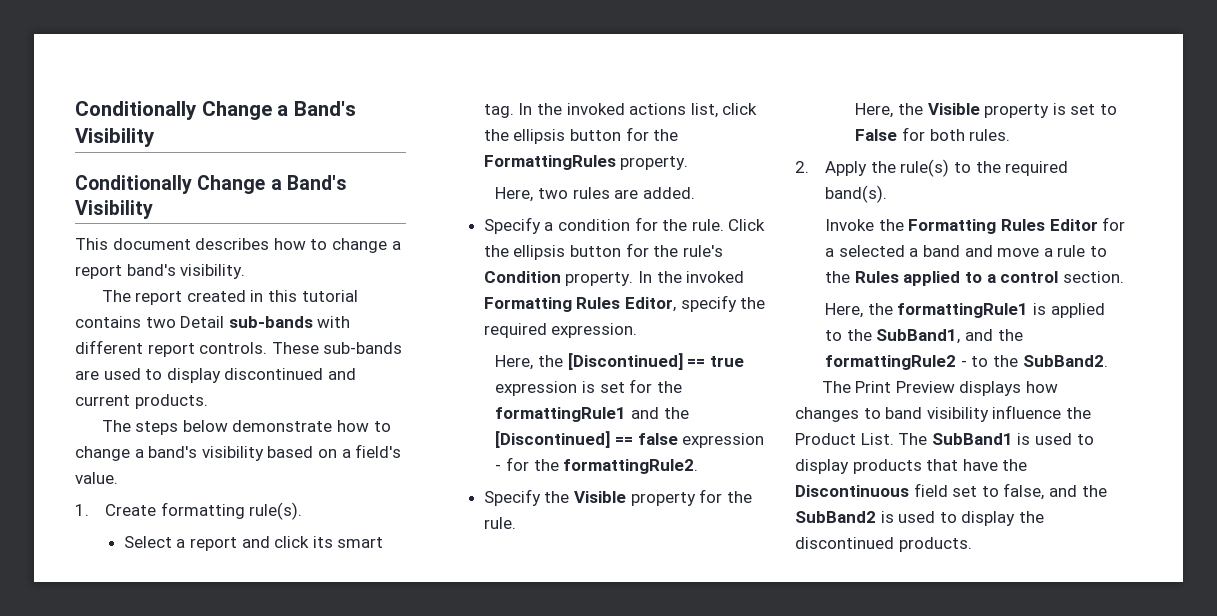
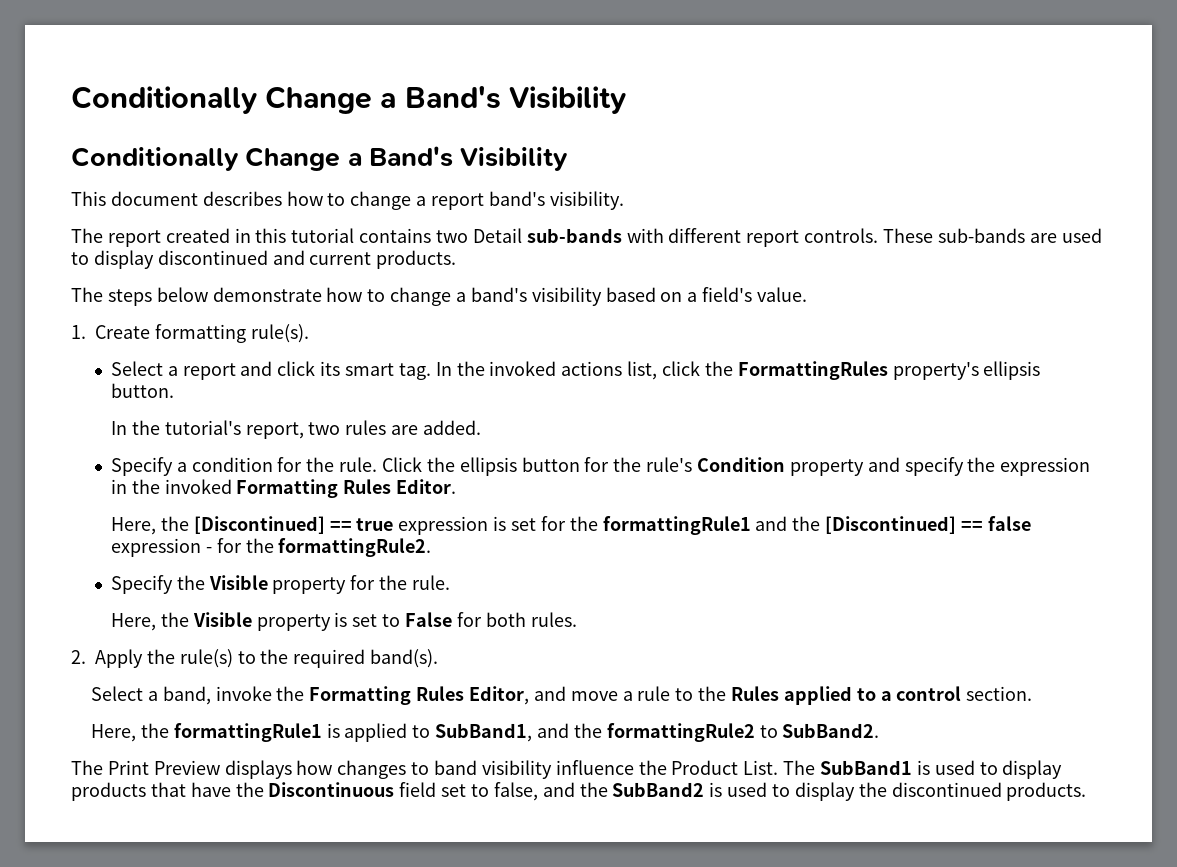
- In the invoked actions list, click the ellipsis button for the FormattingRules property.
- Here, two rules are added.
+ In the invoked actions list, click the FormattingRules property's ellipsis button.
+ In the tutorial's report, two rules are added.
- Click the ellipsis button for the rule's Condition property. In the invoked Formatting Rules Editor, specify the required expression.
+ Click the ellipsis button for the rule's Condition property and specify the expression in the invoked Formatting Rules Editor.
- Invoke the Formatting Rules Editor for a selected a band and move a rule to the Rules applied to a control section.
+ Select a band, invoke the Formatting Rules Editor, and move a rule to the Rules applied to a control section.
- Here, the formattingRule1 is applied to the SubBand1, and the formattingRule2 - to the SubBand2.
+ Here, the formattingRule1 is applied to SubBand1, and the formattingRule2 to SubBand2.

